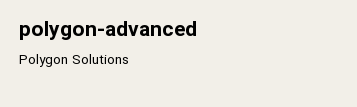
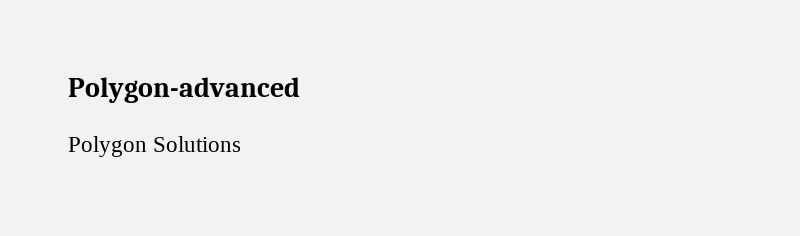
- polygon-advanced
+ Polygon-advanced

